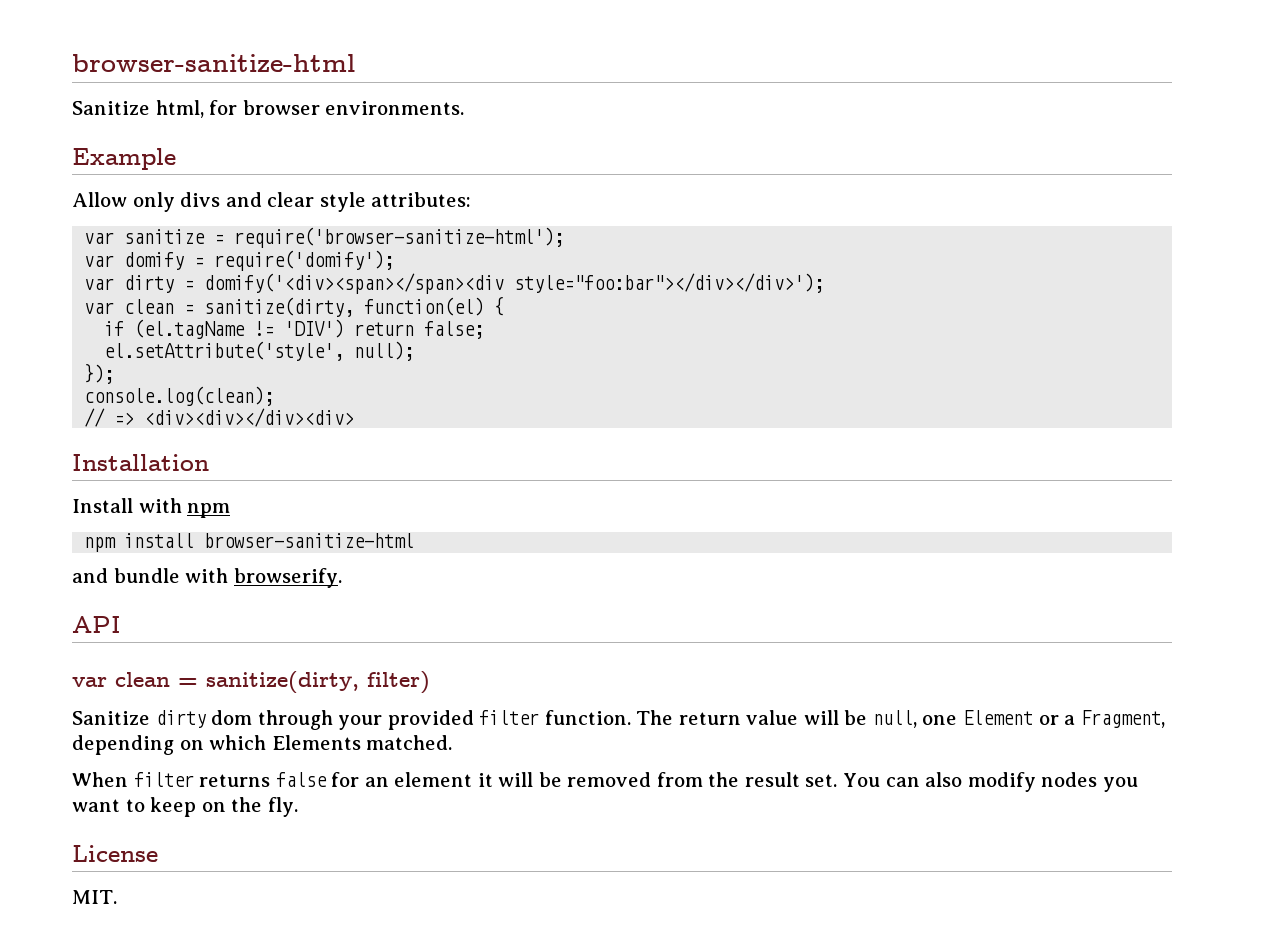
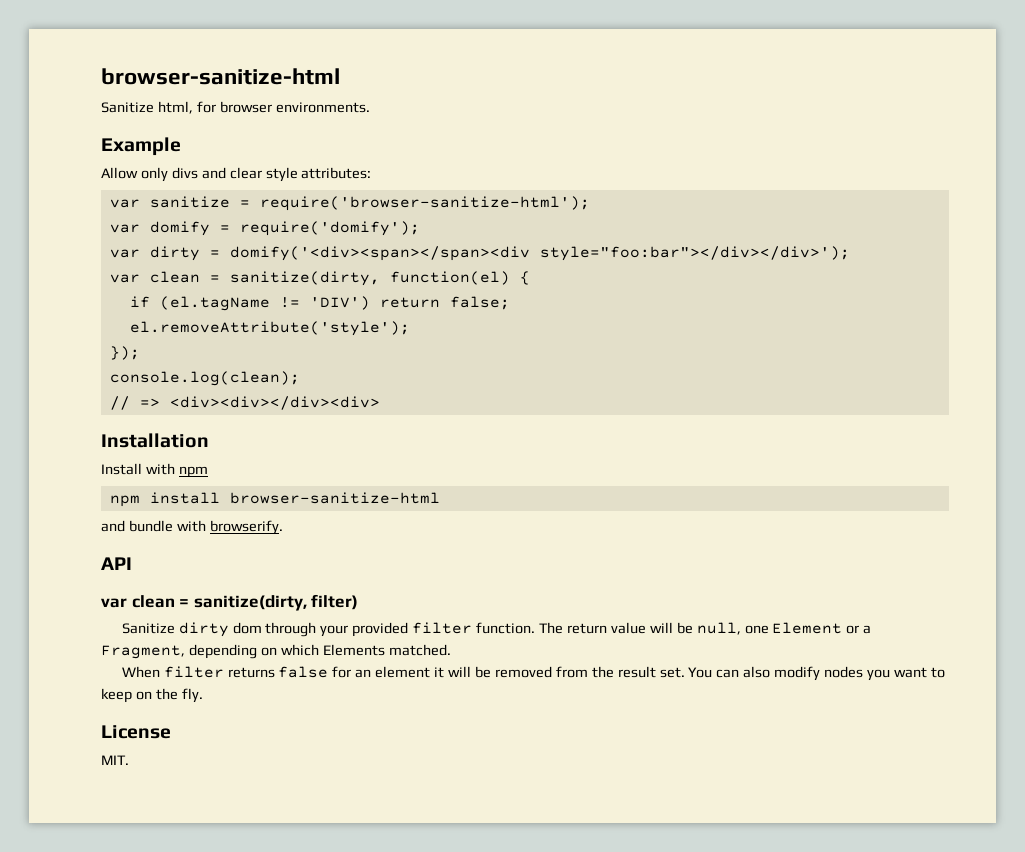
- el.setAttribute('style', null);
+ el.removeAttribute('style');

